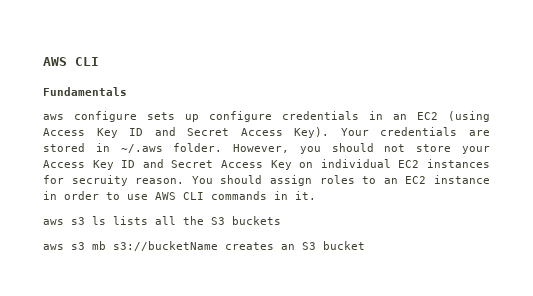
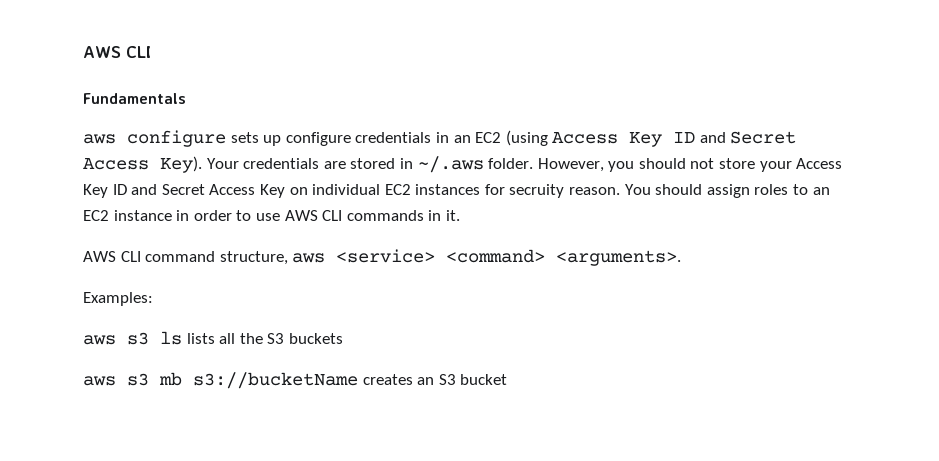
+ AWS CLI command structure, aws <service> <command> <arguments>.
+ Examples:

